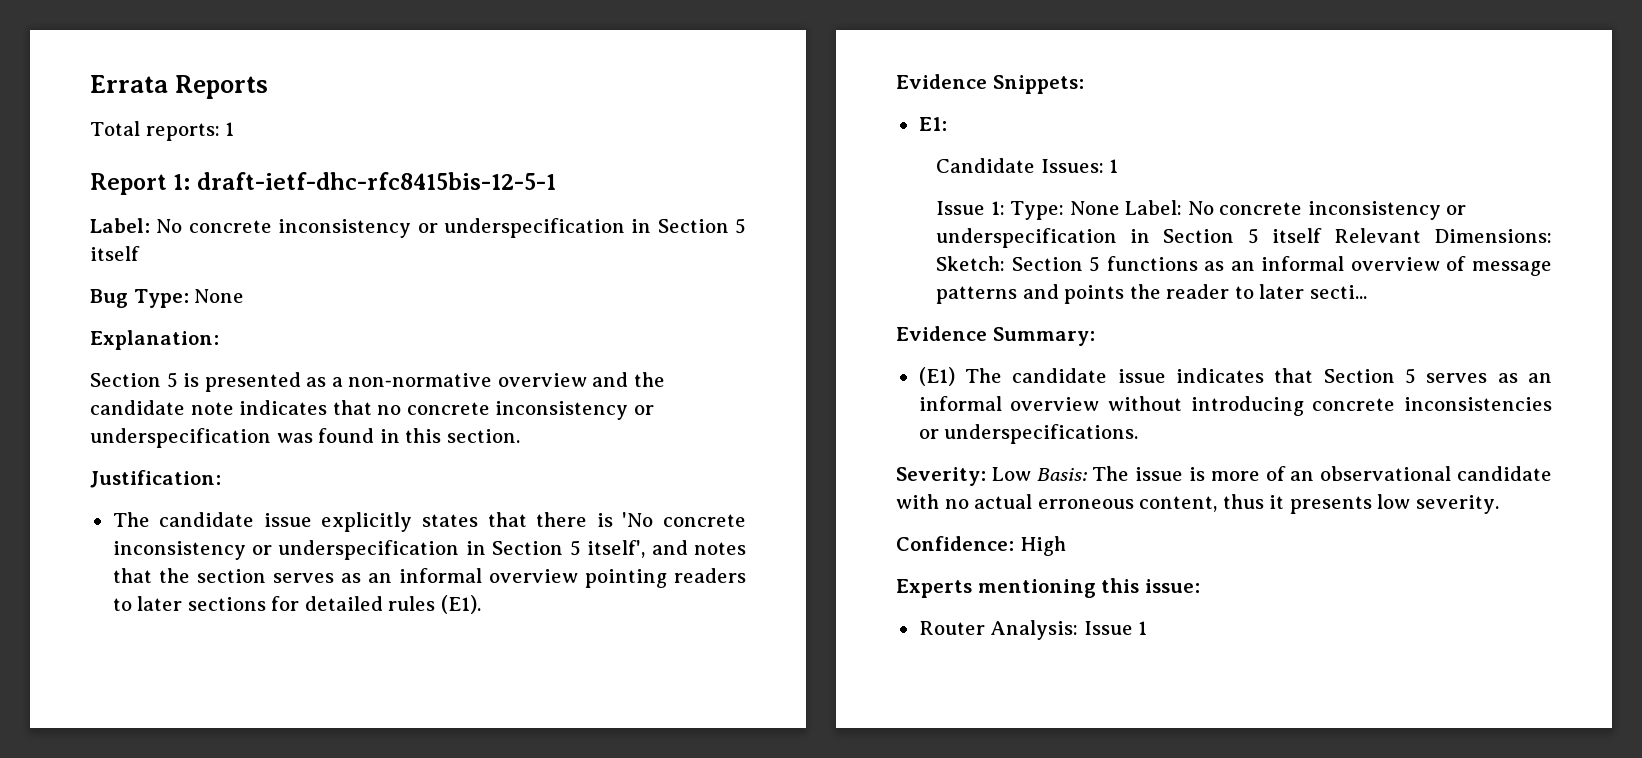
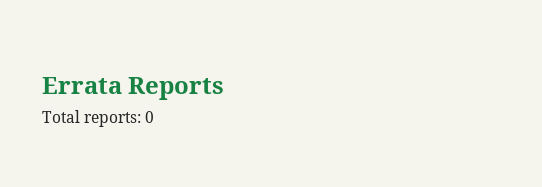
- Total reports: 1
- Report 1: draft-ietf-dhc-rfc8415bis-12-5-1
- Label: No concrete inconsistency or underspecification in Section 5 itself
- Bug Type: None
- Explanation:
- Section 5 is presented as a non‐normative overview and the candidate note indicates that no concrete inconsistency or underspecification was found in this section.
- Justification:
- The candidate issue explicitly states that there is 'No concrete inconsistency or underspecification in Section 5 itself', and notes that the section serves as an informal overview pointing readers to later sections for detailed rules (E1).
- Evidence Snippets:
- E1:
- Candidate Issues: 1
- Issue 1: Type: None Label: No concrete inconsistency or underspecification in Section 5 itself Relevant Dimensions: Sketch: Section 5 functions as an informal overview of message patterns and points the reader to later secti...
- Evidence Summary:
- (E1) The candidate issue indicates that Section 5 serves as an informal overview without introducing concrete inconsistencies or underspecifications.
- Severity: Low Basis: The issue is more of an observational candidate with no actual erroneous content, thus it presents low severity.
- Confidence: High
- Experts mentioning this issue:
- Router Analysis: Issue 1
+ Total reports: 0

